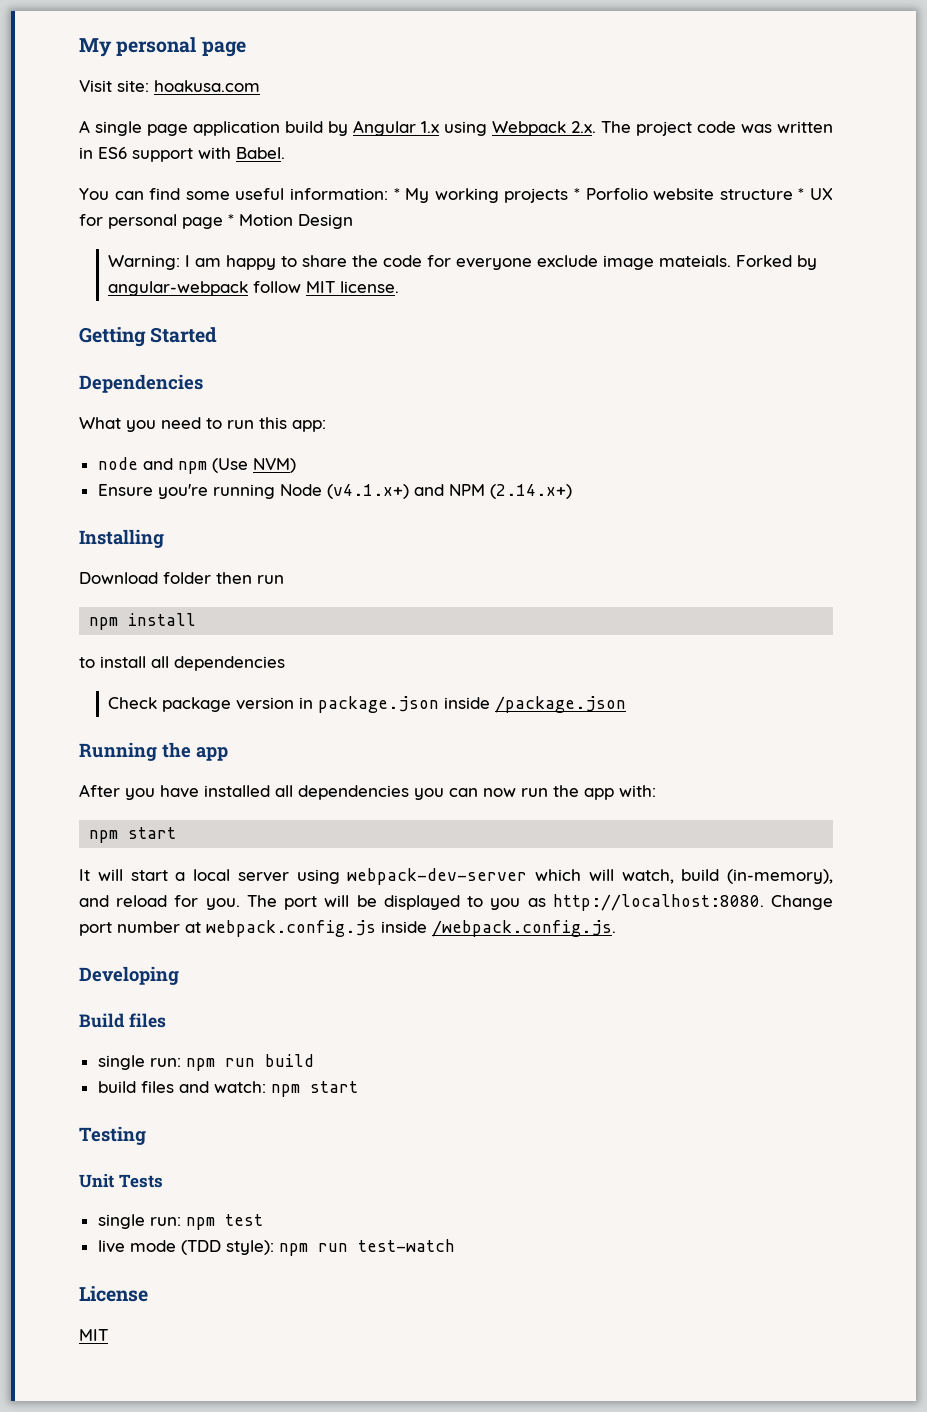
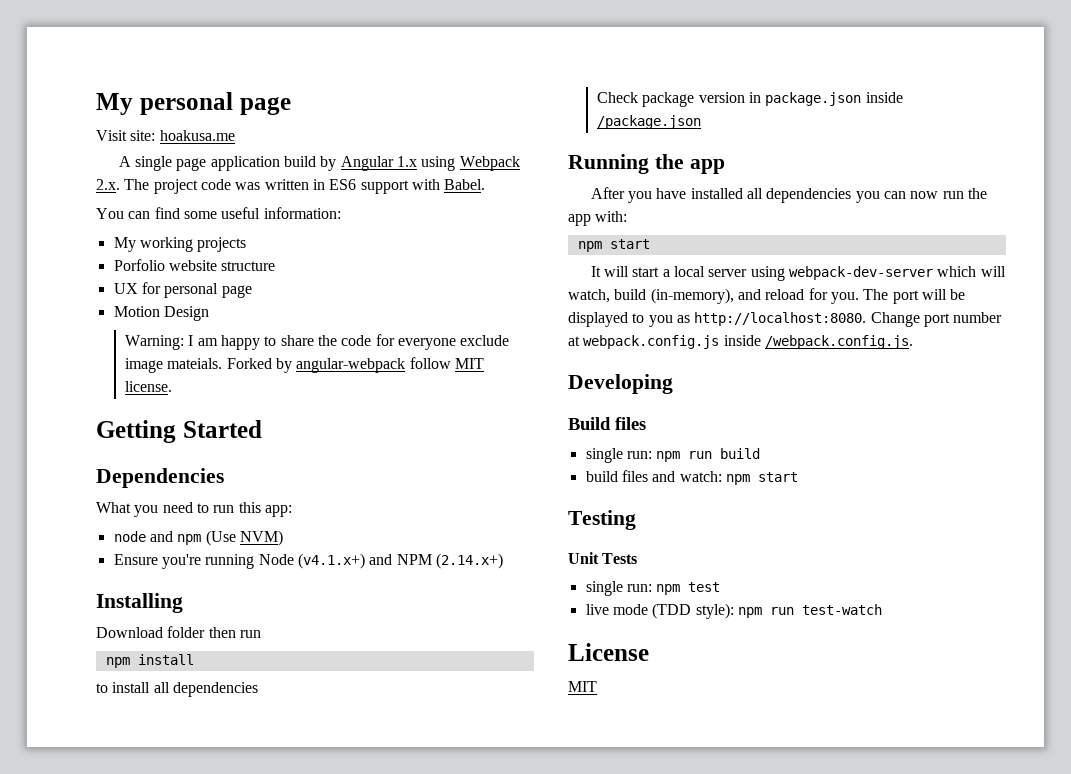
- Visit site: hoakusa.com
+ Visit site: hoakusa.me
- You can find some useful information: * My working projects * Porfolio website structure * UX for personal page * Motion Design
+ You can find some useful information:
+ My working projects
+ Porfolio website structure
+ UX for personal page
+ Motion Design

